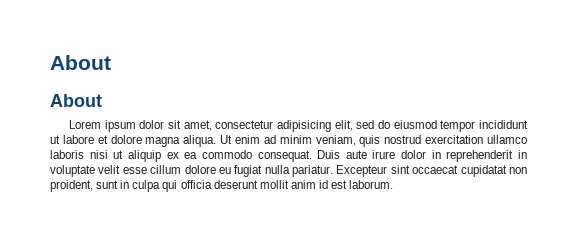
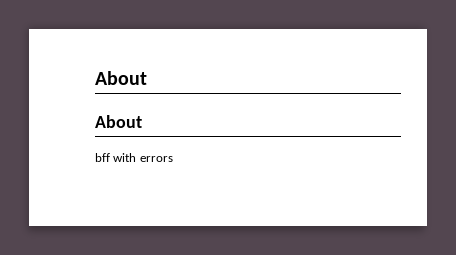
- Lorem ipsum dolor sit amet, consectetur adipisicing elit, sed do eiusmod tempor incididunt ut labore et dolore magna aliqua. Ut enim ad minim veniam, quis nostrud exercitation ullamco laboris nisi ut aliquip ex ea commodo consequat. Duis aute irure dolor in reprehenderit in voluptate velit esse cillum dolore eu fugiat nulla pariatur. Excepteur sint occaecat cupidatat non proident, sunt in culpa qui officia deserunt mollit anim id est laborum.
+ bff with errors

